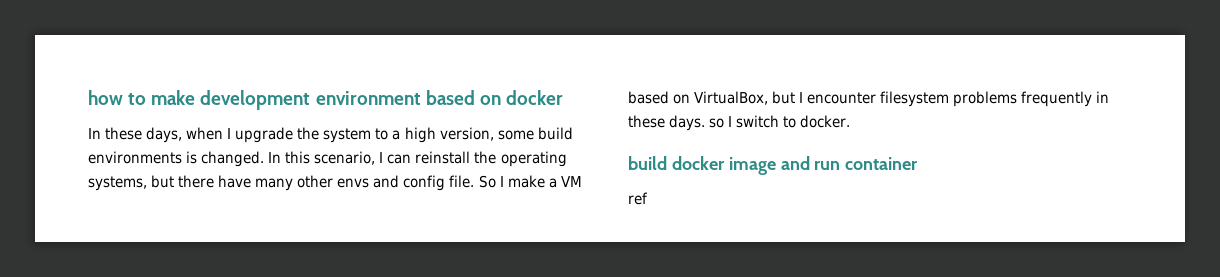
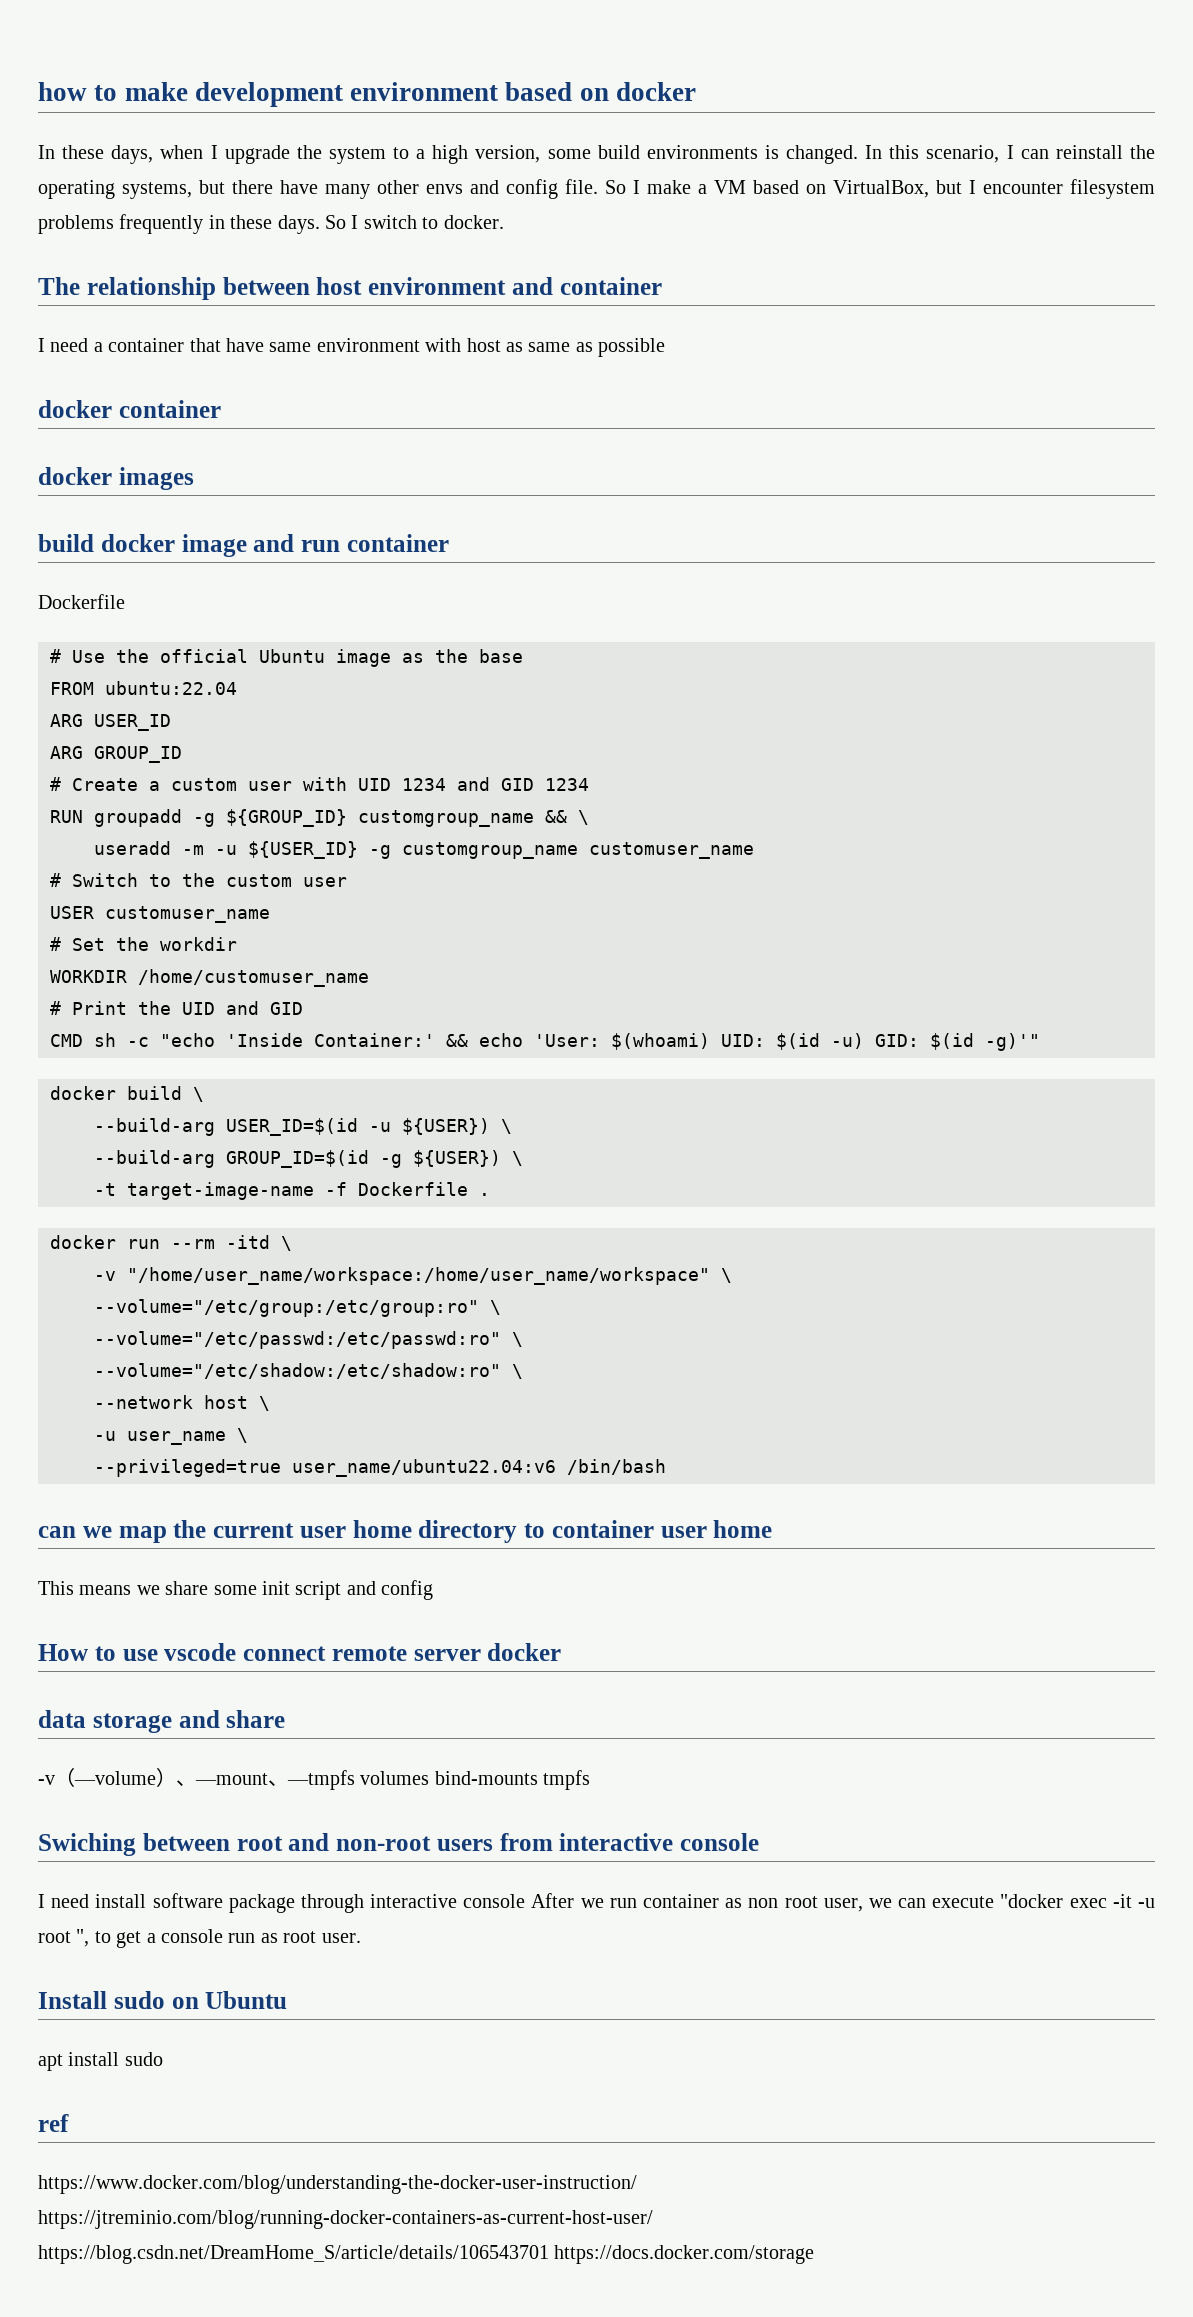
- So I make a VM based on VirtualBox, but I encounter filesystem problems frequently in these days. so I switch to docker.
+ So I make a VM based on VirtualBox, but I encounter filesystem problems frequently in these days. So I switch to docker.
+ The relationship between host environment and container
+ I need a container that have same environment with host as same as possible
+ docker container
+ docker images
  build docker image and run container
+ Dockerfile
+ # Use the official Ubuntu image as the base
+ FROM ubuntu:22.04
+ ARG USER_ID
+ ARG GROUP_ID
+ # Create a custom user with UID 1234 and GID 1234
+ RUN groupadd -g ${GROUP_ID} customgroup_name && \
+ useradd -m -u ${USER_ID} -g customgroup_name customuser_name
+ # Switch to the custom user
+ USER customuser_name
+ # Set the workdir
+ WORKDIR /home/customuser_name
+ # Print the UID and GID
+ CMD sh -c "echo 'Inside Container:' && echo 'User: $(whoami) UID: $(id -u) GID: $(id -g)'"
+ docker build \
+ --build-arg USER_ID=$(id -u ${USER}) \
+ --build-arg GROUP_ID=$(id -g ${USER}) \
+ -t target-image-name -f Dockerfile .
+ docker run --rm -itd \
+ -v "/home/user_name/workspace:/home/user_name/workspace" \
+ --volume="/etc/group:/etc/group:ro" \
+ --volume="/etc/passwd:/etc/passwd:ro" \
+ --volume="/etc/shadow:/etc/shadow:ro" \
+ --network host \
+ -u user_name \
+ --privileged=true user_name/ubuntu22.04:v6 /bin/bash
+ can we map the current user home directory to container user home
+ This means we share some init script and config
+ How to use vscode connect remote server docker
+ data storage and share
+ -v（—volume）、—mount、—tmpfs volumes bind-mounts tmpfs
+ Swiching between root and non-root users from interactive console
+ I need install software package through interactive console After we run container as non root user, we can execute "docker exec -it -u root ", to get a console run as root user.
+ Install sudo on Ubuntu
+ apt install sudo
  ref
+ https://www.docker.com/blog/understanding-the-docker-user-instruction/ https://jtreminio.com/blog/running-docker-containers-as-current-host-user/ https://blog.csdn.net/DreamHome_S/article/details/106543701 https://docs.docker.com/storage

